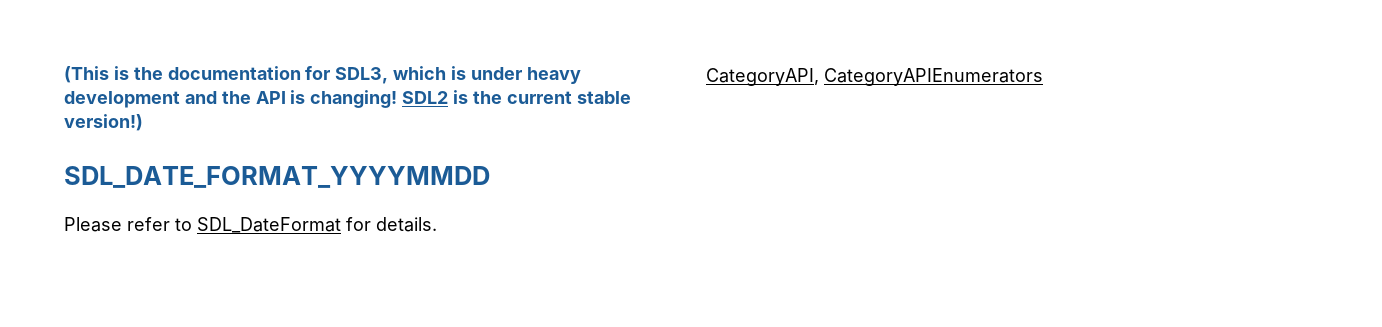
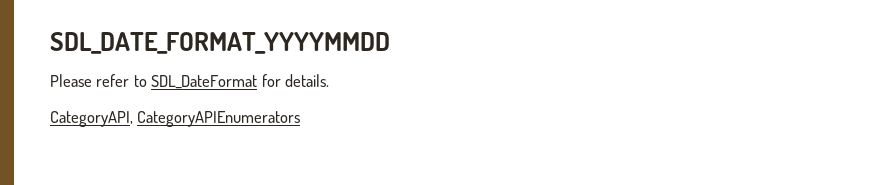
- (This is the documentation for SDL3, which is under heavy development and the API is changing! SDL2 is the current stable version!)

